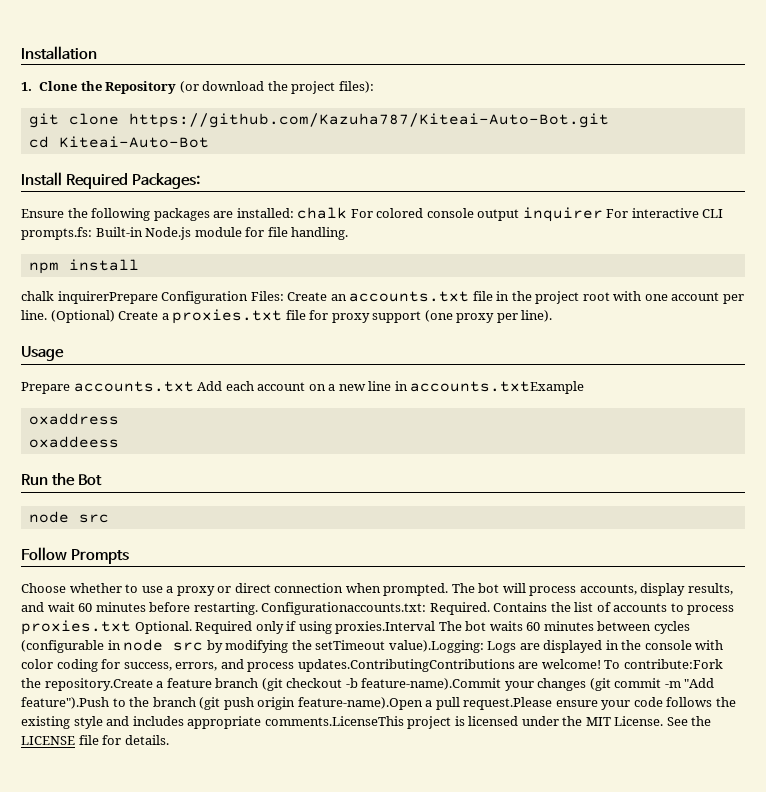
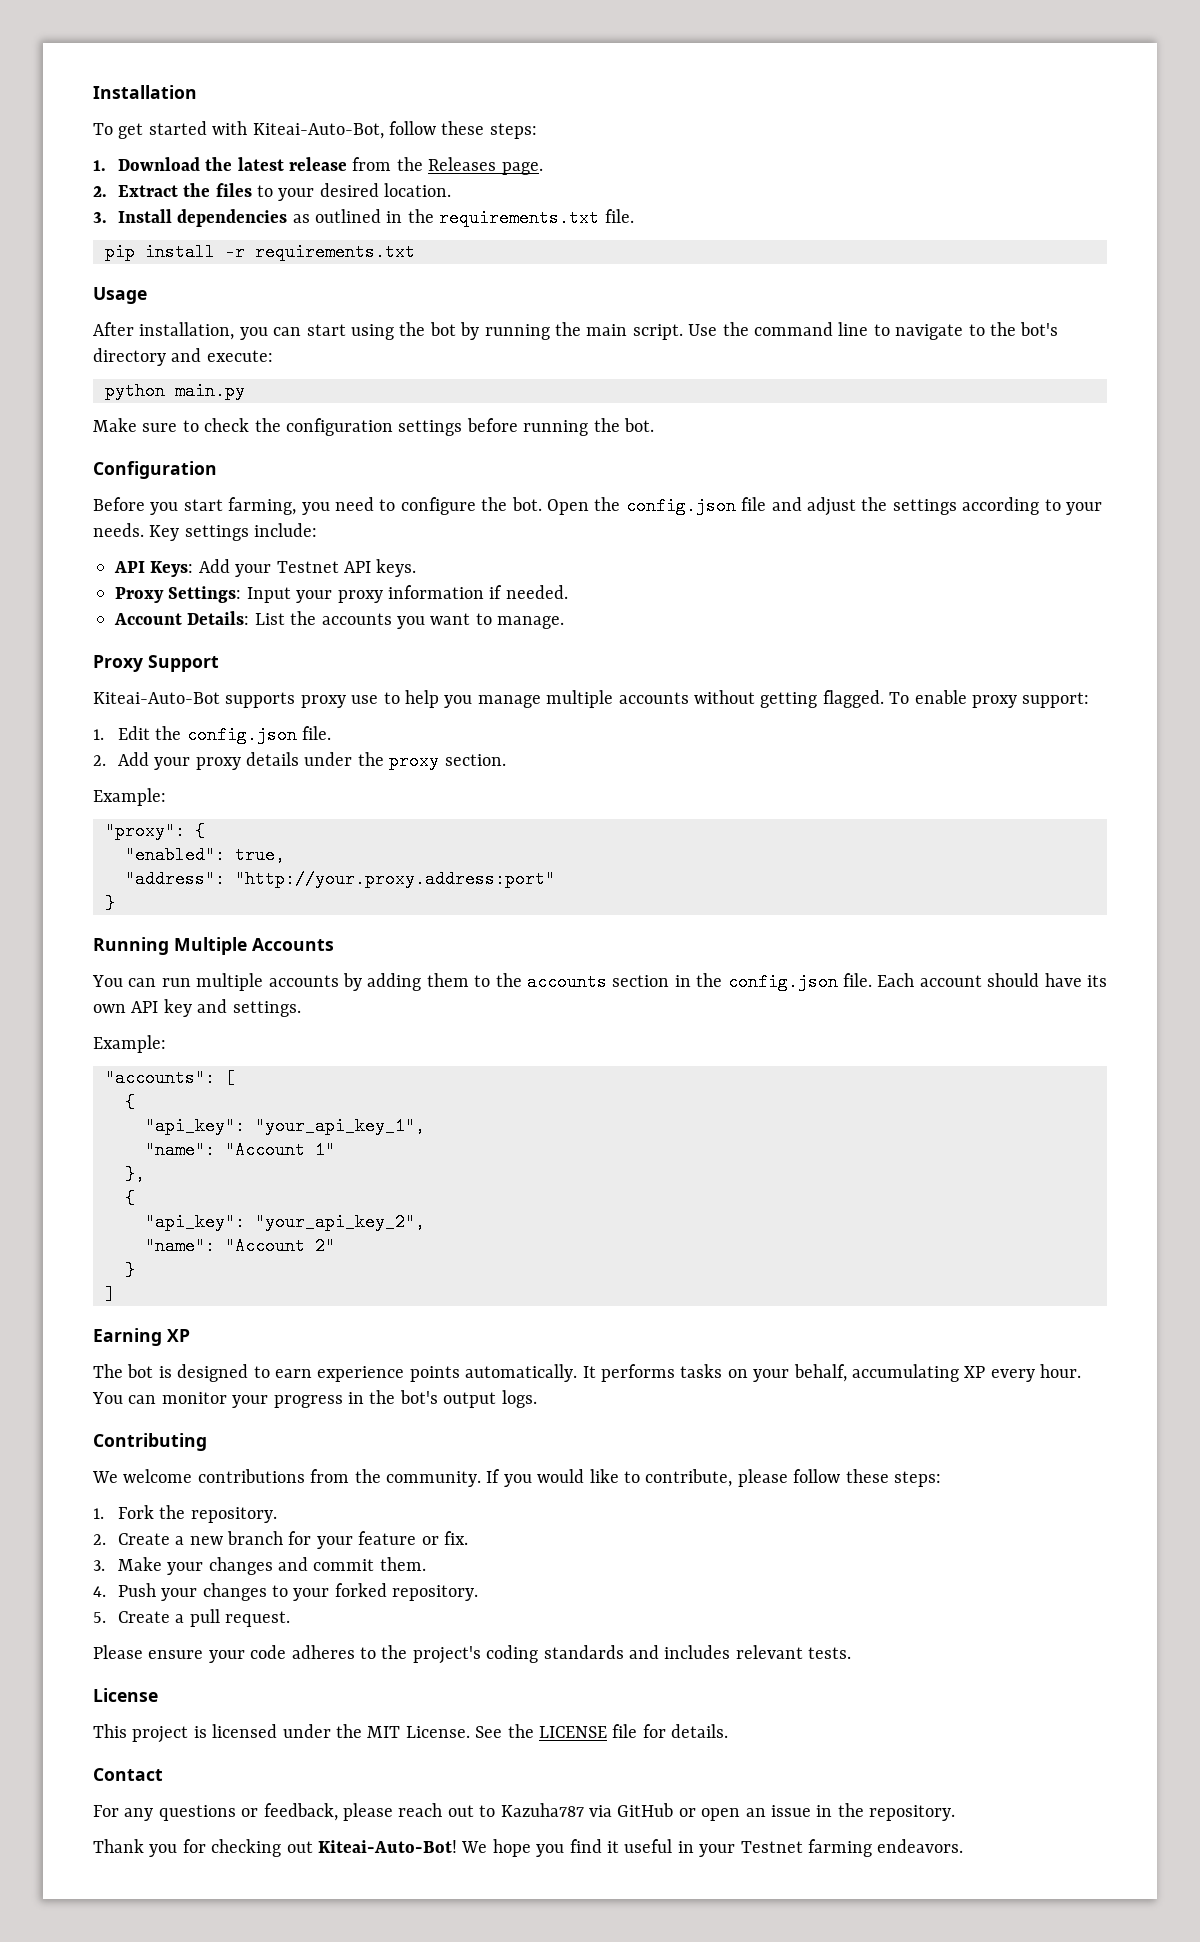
- 1. Clone the Repository (or download the project files):
- git clone https://github.com/Kazuha787/Kiteai-Auto-Bot.git
- cd Kiteai-Auto-Bot
- Install Required Packages:
- Ensure the following packages are installed: chalk For colored console output inquirer For interactive CLI prompts.fs: Built-in Node.js module for file handling.
- npm install
- chalk inquirerPrepare Configuration Files: Create an accounts.txt file in the project root with one account per line. (Optional) Create a proxies.txt file for proxy support (one proxy per line).
+ To get started with Kiteai-Auto-Bot, follow these steps:
+ 1. Download the latest release from the Releases page.
+ 2. Extract the files to your desired location.
+ 3. Install dependencies as outlined in the requirements.txt file.
+ pip install -r requirements.txt
  Usage
- Prepare accounts.txt Add each account on a new line in accounts.txtExample
- oxaddress
- oxaddeess
- Run the Bot
- node src
- Follow Prompts
- Choose whether to use a proxy or direct connection when prompted. The bot will process accounts, display results, and wait 60 minutes before restarting. Configurationaccounts.txt: Required. Contains the list of accounts to process proxies.txt Optional. Required only if using proxies.Interval The bot waits 60 minutes between cycles (configurable in node src by modifying the setTimeout value).Logging: Logs are displayed in the console with color coding for success, errors, and process updates.ContributingContributions are welcome! To contribute:Fork the repository.Create a feature branch (git checkout -b feature-name).Commit your changes (git commit -m "Add feature").Push to the branch (git push origin feature-name).Open a pull request.Please ensure your code follows the existing style and includes appropriate comments.LicenseThis project is licensed under the MIT License.
+ After installation, you can start using the bot by running the main script. Use the command line to navigate to the bot's directory and execute:
+ python main.py
+ Make sure to check the configuration settings before running the bot.
+ Configuration
+ Before you start farming, you need to configure the bot. Open the config.json file and adjust the settings according to your needs. Key settings include:
+ API Keys: Add your Testnet API keys.
+ Proxy Settings: Input your proxy information if needed.
+ Account Details: List the accounts you want to manage.
+ Proxy Support
+ Kiteai-Auto-Bot supports proxy use to help you manage multiple accounts without getting flagged. To enable proxy support:
+ 1. Edit the config.json file.
+ 2. Add your proxy details under the proxy section.
+ Example:
+ "proxy": {
+ "enabled": true,
+ "address": "http://your.proxy.address:port"
+ }
+ Running Multiple Accounts
+ You can run multiple accounts by adding them to the accounts section in the config.json file. Each account should have its own API key and settings.
+ Example:
+ "accounts": [
+ {
+ "api_key": "your_api_key_1",
+ "name": "Account 1"
+ },
+ {
+ "api_key": "your_api_key_2",
+ "name": "Account 2"
+ }
+ ]
+ Earning XP
+ The bot is designed to earn experience points automatically. It performs tasks on your behalf, accumulating XP every hour. You can monitor your progress in the bot's output logs.
+ Contributing
+ We welcome contributions from the community. If you would like to contribute, please follow these steps:
+ 1. Fork the repository.
+ 2. Create a new branch for your feature or fix.
+ 3. Make your changes and commit them.
+ 4. Push your changes to your forked repository.
+ 5. Create a pull request.
+ Please ensure your code adheres to the project's coding standards and includes relevant tests.
+ License
+ This project is licensed under the MIT License.
+ Contact
+ For any questions or feedback, please reach out to Kazuha787 via GitHub or open an issue in the repository.
+ Thank you for checking out Kiteai-Auto-Bot! We hope you find it useful in your Testnet farming endeavors.

